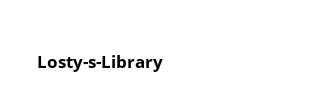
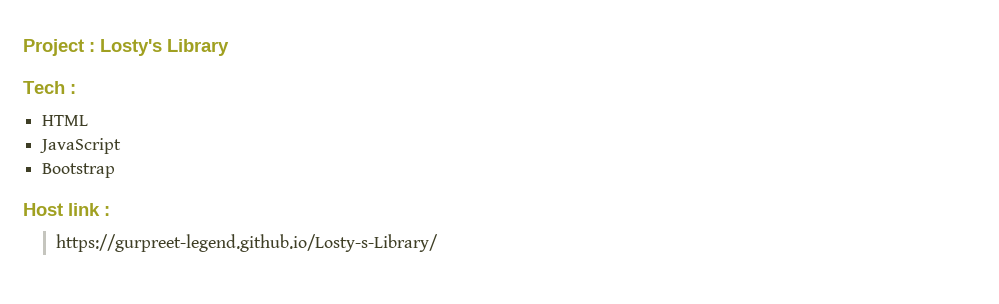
- Losty-s-Library
+ Project : Losty's Library
+ Tech :
+ HTML
+ JavaScript
+ Bootstrap
+ Host link :
+ https://gurpreet-legend.github.io/Losty-s-Library/

